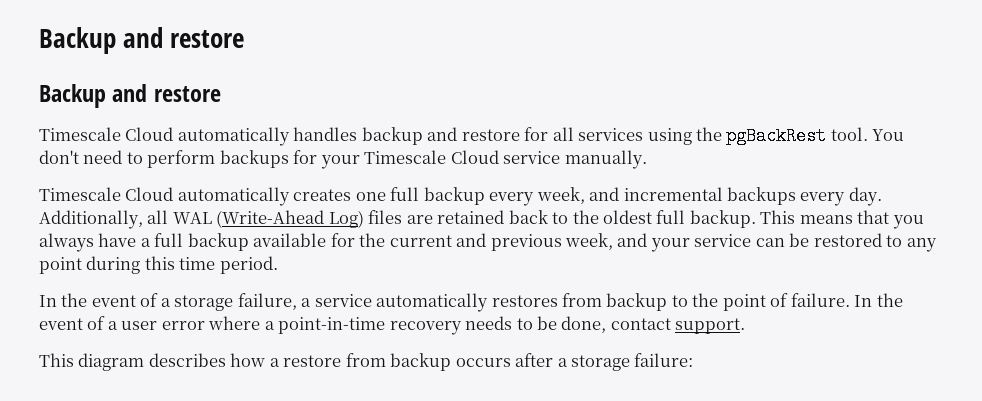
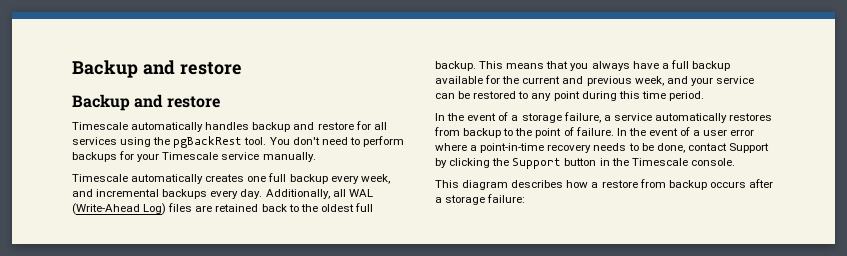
- Timescale Cloud automatically handles backup and restore for all services using the pgBackRest tool.
+ Timescale automatically handles backup and restore for all services using the pgBackRest tool.
- You don't need to perform backups for your Timescale Cloud service manually.
+ You don't need to perform backups for your Timescale service manually.
- Timescale Cloud automatically creates one full backup every week, and incremental backups every day.
+ Timescale automatically creates one full backup every week, and incremental backups every day.
- In the event of a user error where a point-in-time recovery needs to be done, contact support.
+ In the event of a user error where a point-in-time recovery needs to be done, contact Support by clicking the Support button in the Timescale console.

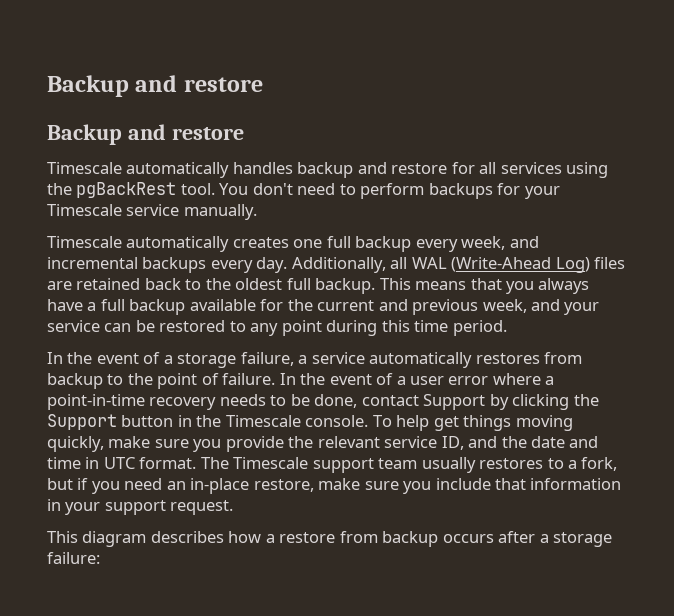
+ To help get things moving quickly, make sure you provide the relevant service ID, and the date and time in UTC format. The Timescale support team usually restores to a fork, but if you need an in-place restore, make sure you include that information in your support request.

